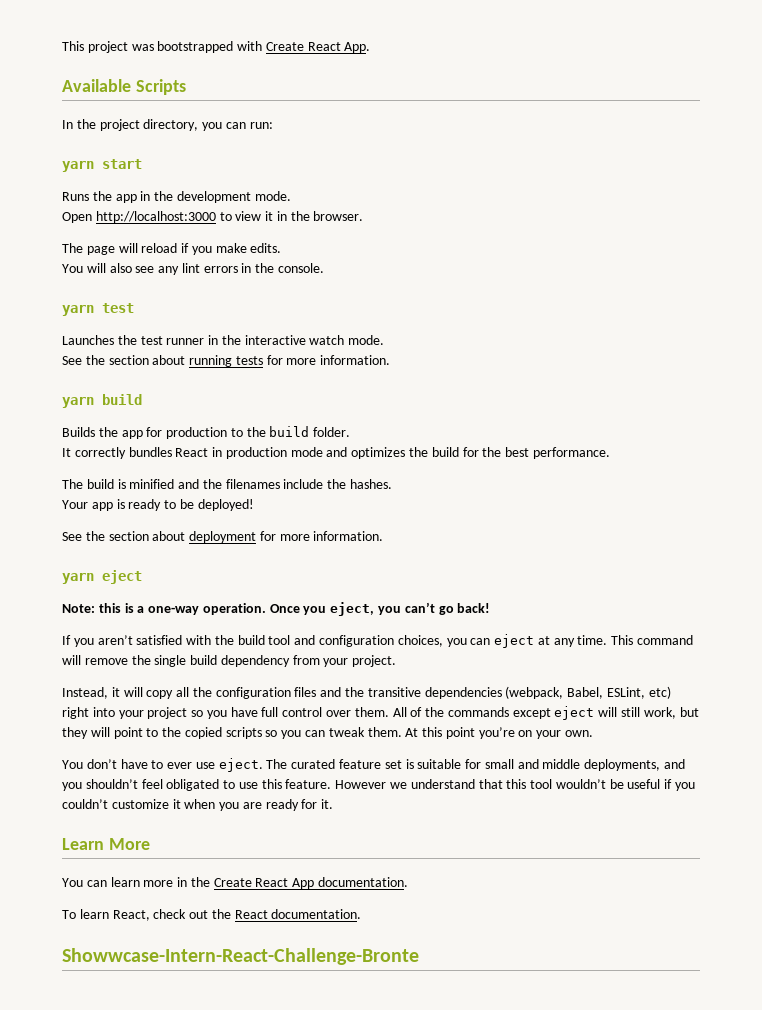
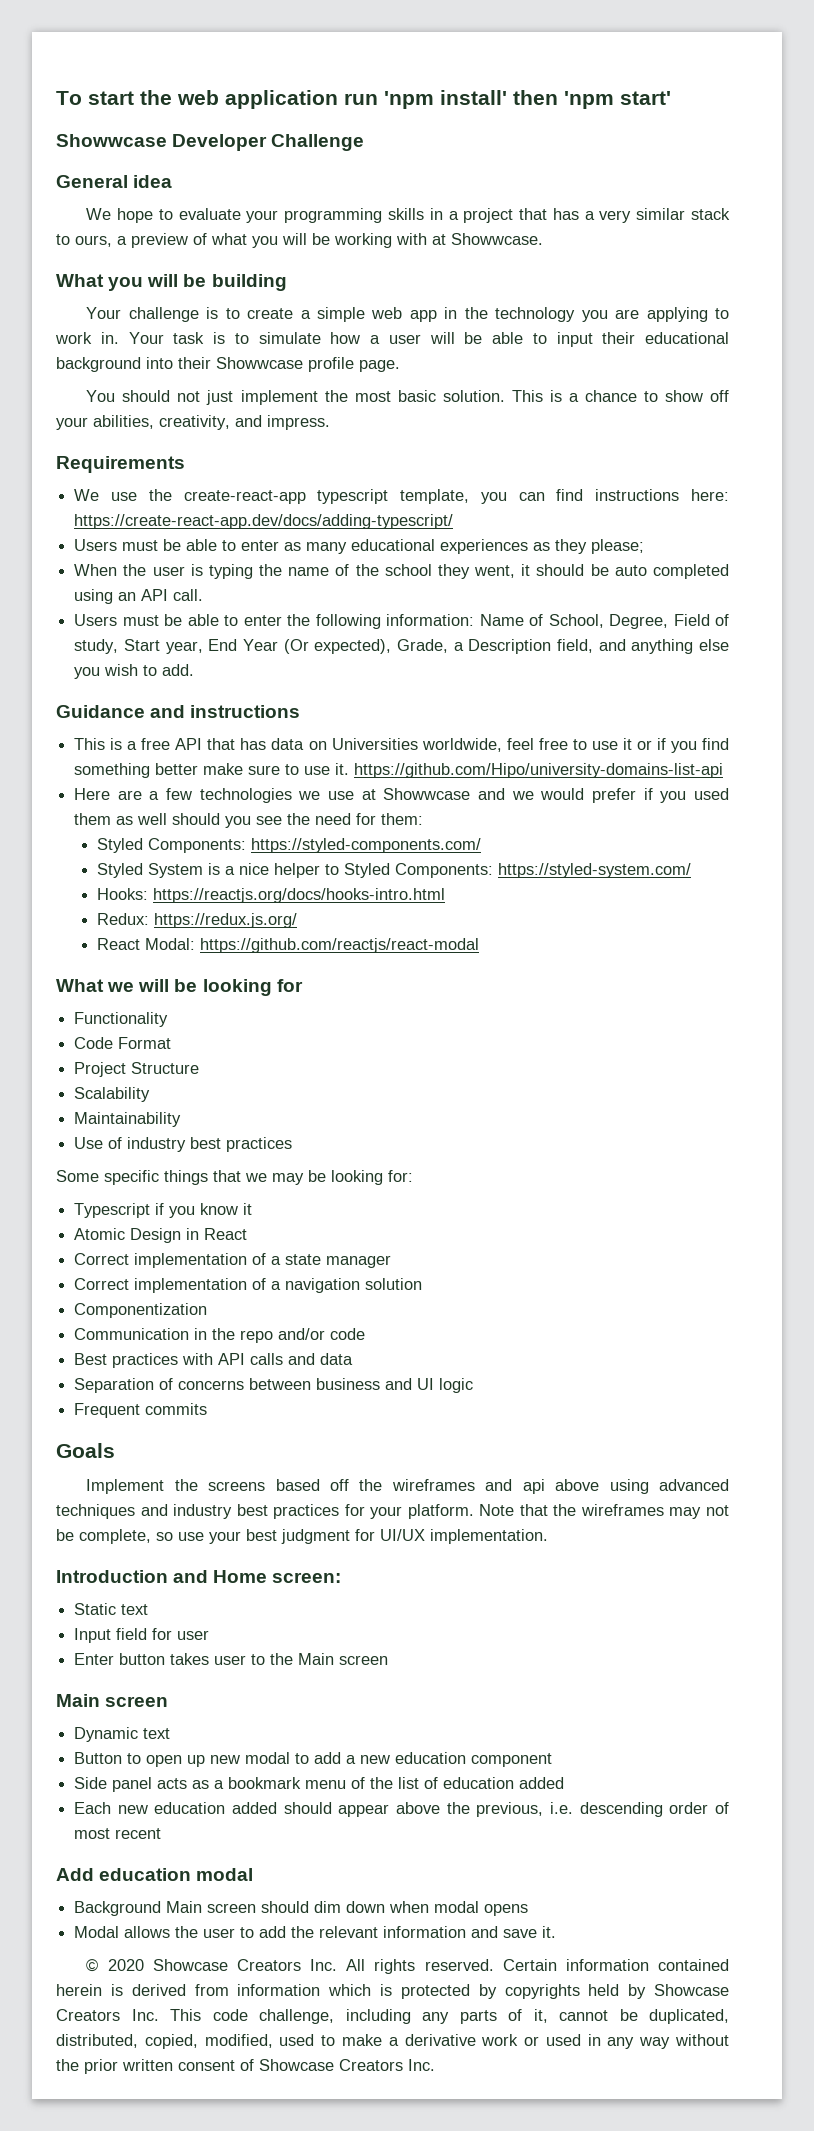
- This project was bootstrapped with Create React App.
- Available Scripts
- In the project directory, you can run:
- yarn start
- Runs the app in the development mode.
- Open http://localhost:3000 to view it in the browser.
- The page will reload if you make edits.
- You will also see any lint errors in the console.
- yarn test
- Launches the test runner in the interactive watch mode.
- See the section about running tests for more information.
- yarn build
- Builds the app for production to the build folder.
- It correctly bundles React in production mode and optimizes the build for the best performance.
- The build is minified and the filenames include the hashes.
- Your app is ready to be deployed!
- See the section about deployment for more information.
- yarn eject
- Note: this is a one-way operation. Once you eject, you can’t go back!
- If you aren’t satisfied with the build tool and configuration choices, you can eject at any time. This command will remove the single build dependency from your project.
- Instead, it will copy all the configuration files and the transitive dependencies (webpack, Babel, ESLint, etc) right into your project so you have full control over them. All of the commands except eject will still work, but they will point to the copied scripts so you can tweak them. At this point you’re on your own.
- You don’t have to ever use eject. The curated feature set is suitable for small and middle deployments, and you shouldn’t feel obligated to use this feature. However we understand that this tool wouldn’t be useful if you couldn’t customize it when you are ready for it.
- Learn More
- You can learn more in the Create React App documentation.
- To learn React, check out the React documentation.
- Showwcase-Intern-React-Challenge-Bronte
+ To start the web application run 'npm install' then 'npm start'
+ Showwcase Developer Challenge
+ General idea
+ We hope to evaluate your programming skills in a project that has a very similar stack to ours, a preview of what you will be working with at Showwcase.
+ What you will be building
+ Your challenge is to create a simple web app in the technology you are applying to work in. Your task is to simulate how a user will be able to input their educational background into their Showwcase profile page.
+ You should not just implement the most basic solution. This is a chance to show off your abilities, creativity, and impress.
+ Requirements
+ We use the create-react-app typescript template, you can find instructions here: https://create-react-app.dev/docs/adding-typescript/
+ Users must be able to enter as many educational experiences as they please;
+ When the user is typing the name of the school they went, it should be auto completed using an API call.
+ Users must be able to enter the following information: Name of School, Degree, Field of study, Start year, End Year (Or expected), Grade, a Description field, and anything else you wish to add.
+ Guidance and instructions
+ This is a free API that has data on Universities worldwide, feel free to use it or if you find something better make sure to use it. https://github.com/Hipo/university-domains-list-api
+ Here are a few technologies we use at Showwcase and we would prefer if you used them as well should you see the need for them:
+ Styled Components: https://styled-components.com/
+ Styled System is a nice helper to Styled Components: https://styled-system.com/
+ Hooks: https://reactjs.org/docs/hooks-intro.html
+ Redux: https://redux.js.org/
+ React Modal: https://github.com/reactjs/react-modal
+ What we will be looking for
+ Functionality
+ Code Format
+ Project Structure
+ Scalability
+ Maintainability
+ Use of industry best practices
+ Some specific things that we may be looking for:
+ Typescript if you know it
+ Atomic Design in React
+ Correct implementation of a state manager
+ Correct implementation of a navigation solution
+ Componentization
+ Communication in the repo and/or code
+ Best practices with API calls and data
+ Separation of concerns between business and UI logic
+ Frequent commits
+ Goals
+ Implement the screens based off the wireframes and api above using advanced techniques and industry best practices for your platform. Note that the wireframes may not be complete, so use your best judgment for UI/UX implementation.
+ Introduction and Home screen:
+ Static text
+ Input field for user
+ Enter button takes user to the Main screen
+ Main screen
+ Dynamic text
+ Button to open up new modal to add a new education component
+ Side panel acts as a bookmark menu of the list of education added
+ Each new education added should appear above the previous, i.e. descending order of most recent
+ Add education modal
+ Background Main screen should dim down when modal opens
+ Modal allows the user to add the relevant information and save it.
+ © 2020 Showcase Creators Inc. All rights reserved. Certain information contained herein is derived from information which is protected by copyrights held by Showcase Creators Inc. This code challenge, including any parts of it, cannot be duplicated, distributed, copied, modified, used to make a derivative work or used in any way without the prior written consent of Showcase Creators Inc.

